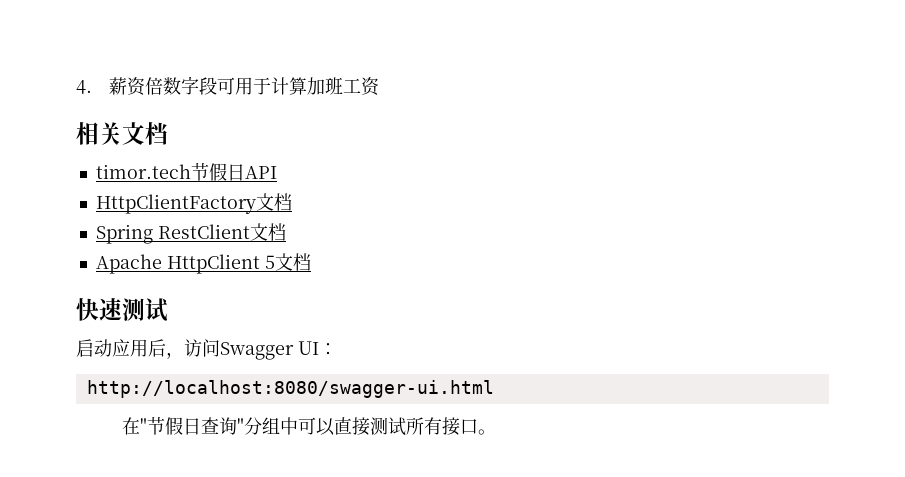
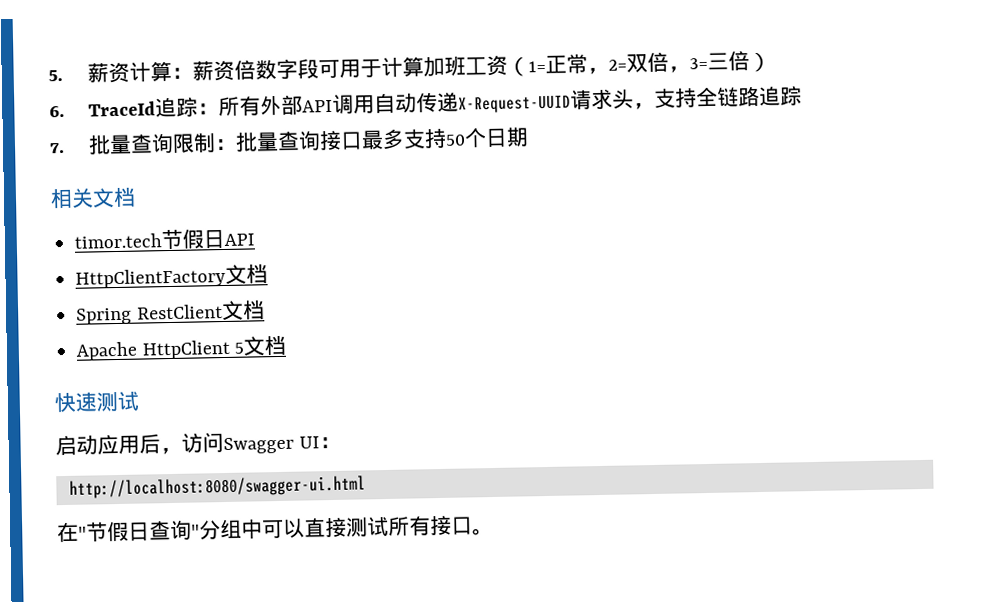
- 4.薪资倍数字段可用于计算加班工资
+ 5.薪资计算：薪资倍数字段可用于计算加班工资（1=正常，2=双倍，3=三倍）
+ 6. TraceId追踪：所有外部API调用自动传递X-Request-UUID请求头，支持全链路追踪
+ 7.批量查询限制：批量查询接口最多支持50个日期

